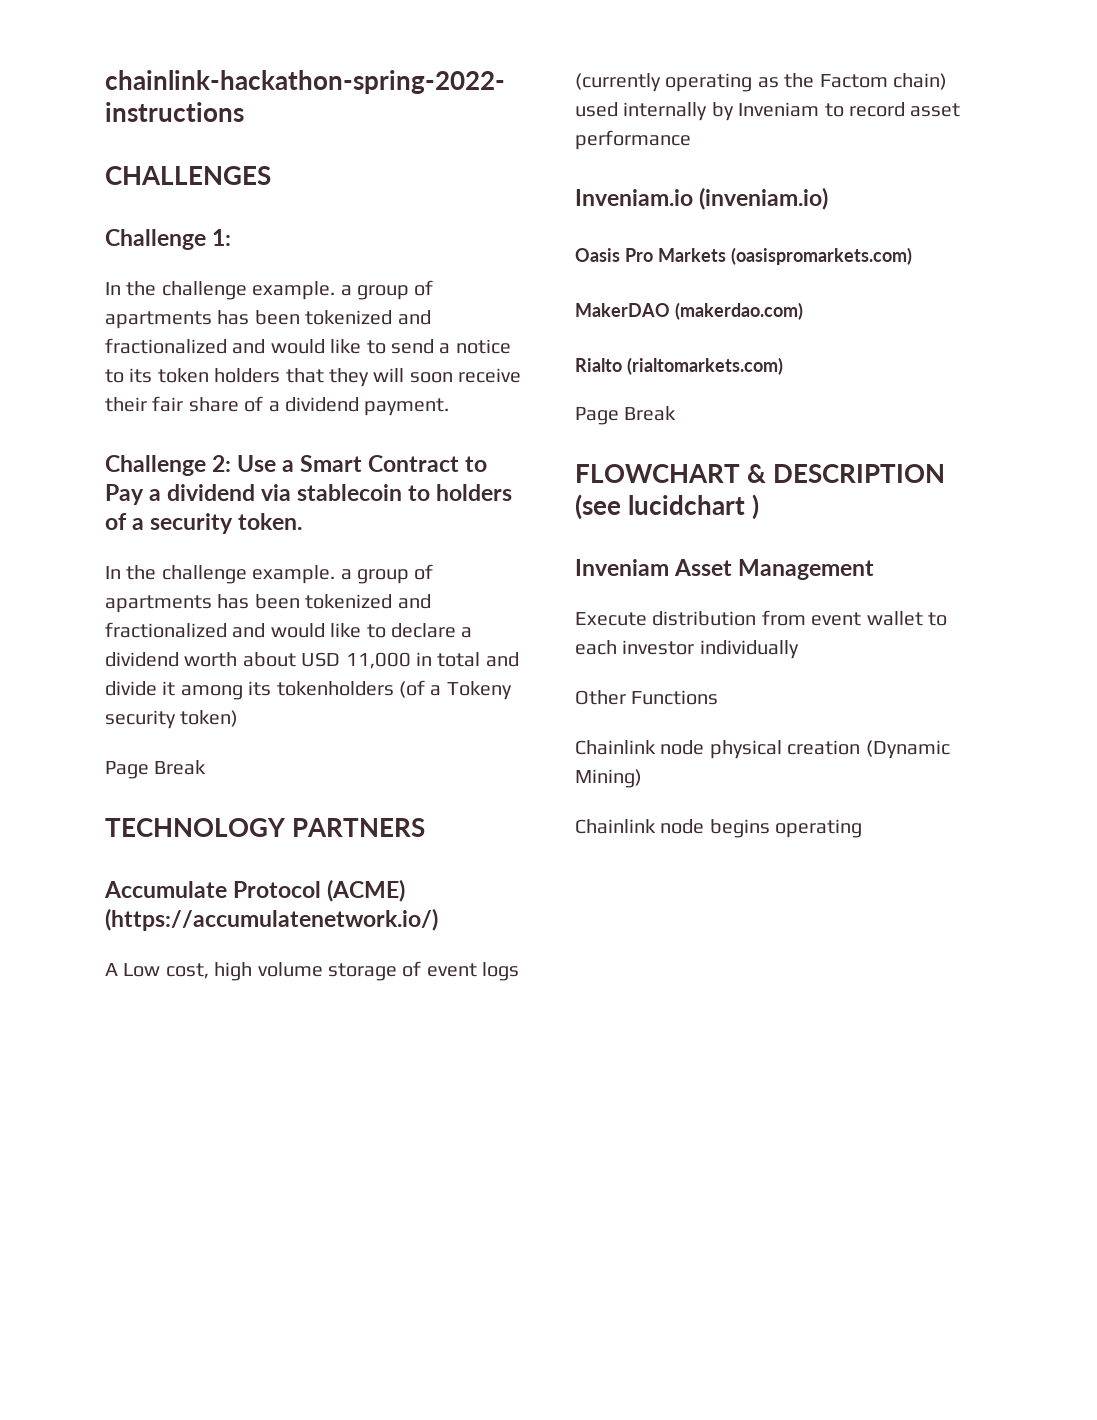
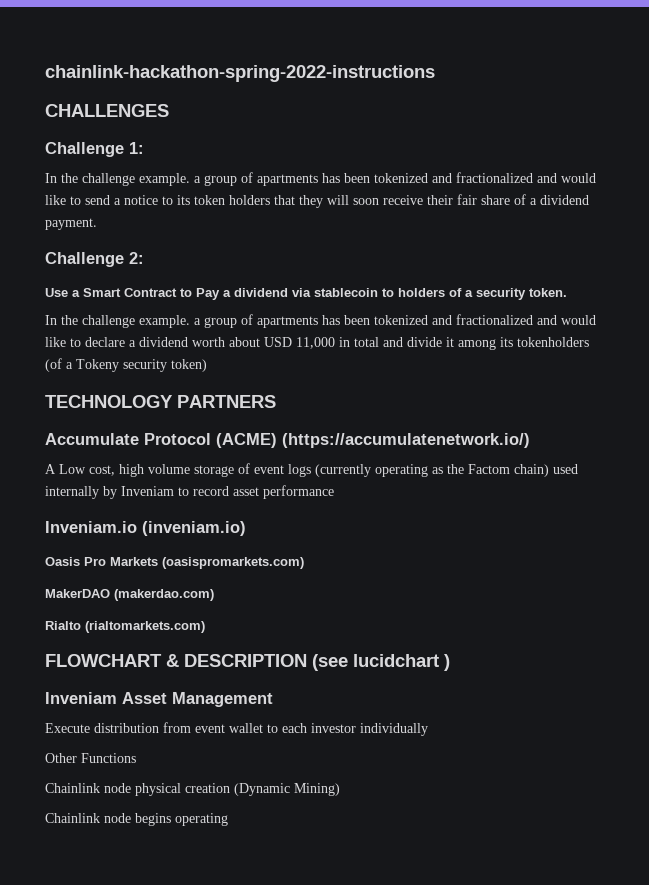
- Challenge 2: Use a Smart Contract to Pay a dividend via stablecoin to holders of a security token.
+ Challenge 2:
+ Use a Smart Contract to Pay a dividend via stablecoin to holders of a security token.
  In the challenge example. a group of apartments has been tokenized and fractionalized and would like to declare a dividend worth about USD 11,000 in total and divide it among its tokenholders (of a Tokeny security token)
- Page Break
  Rialto (rialtomarkets.com)
- Page Break

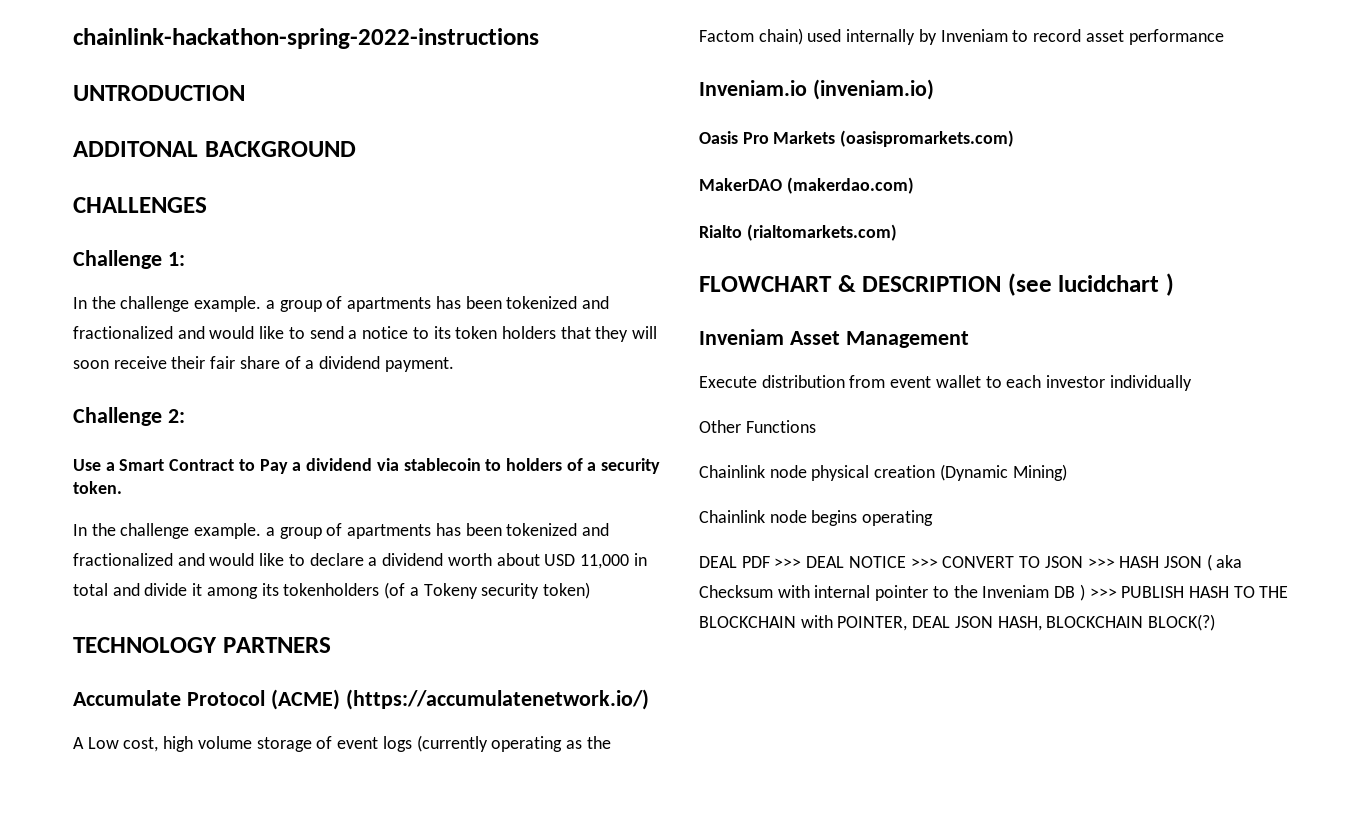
+ UNTRODUCTION
+ ADDITONAL BACKGROUND
+ DEAL PDF >>> DEAL NOTICE >>> CONVERT TO JSON >>> HASH JSON ( aka Checksum with internal pointer to the Inveniam DB ) >>> PUBLISH HASH TO THE BLOCKCHAIN with POINTER, DEAL JSON HASH, BLOCKCHAIN BLOCK(?)

